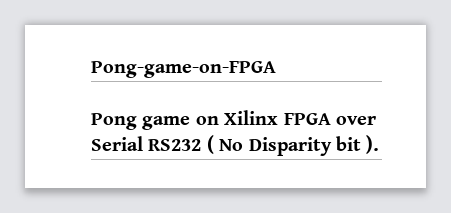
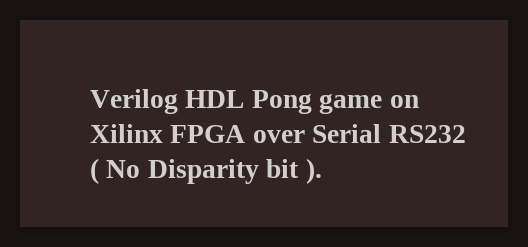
- Pong-game-on-FPGA
- Pong game on Xilinx FPGA over Serial RS232 ( No Disparity bit ).
+ Verilog HDL Pong game on Xilinx FPGA over Serial RS232 ( No Disparity bit ).

